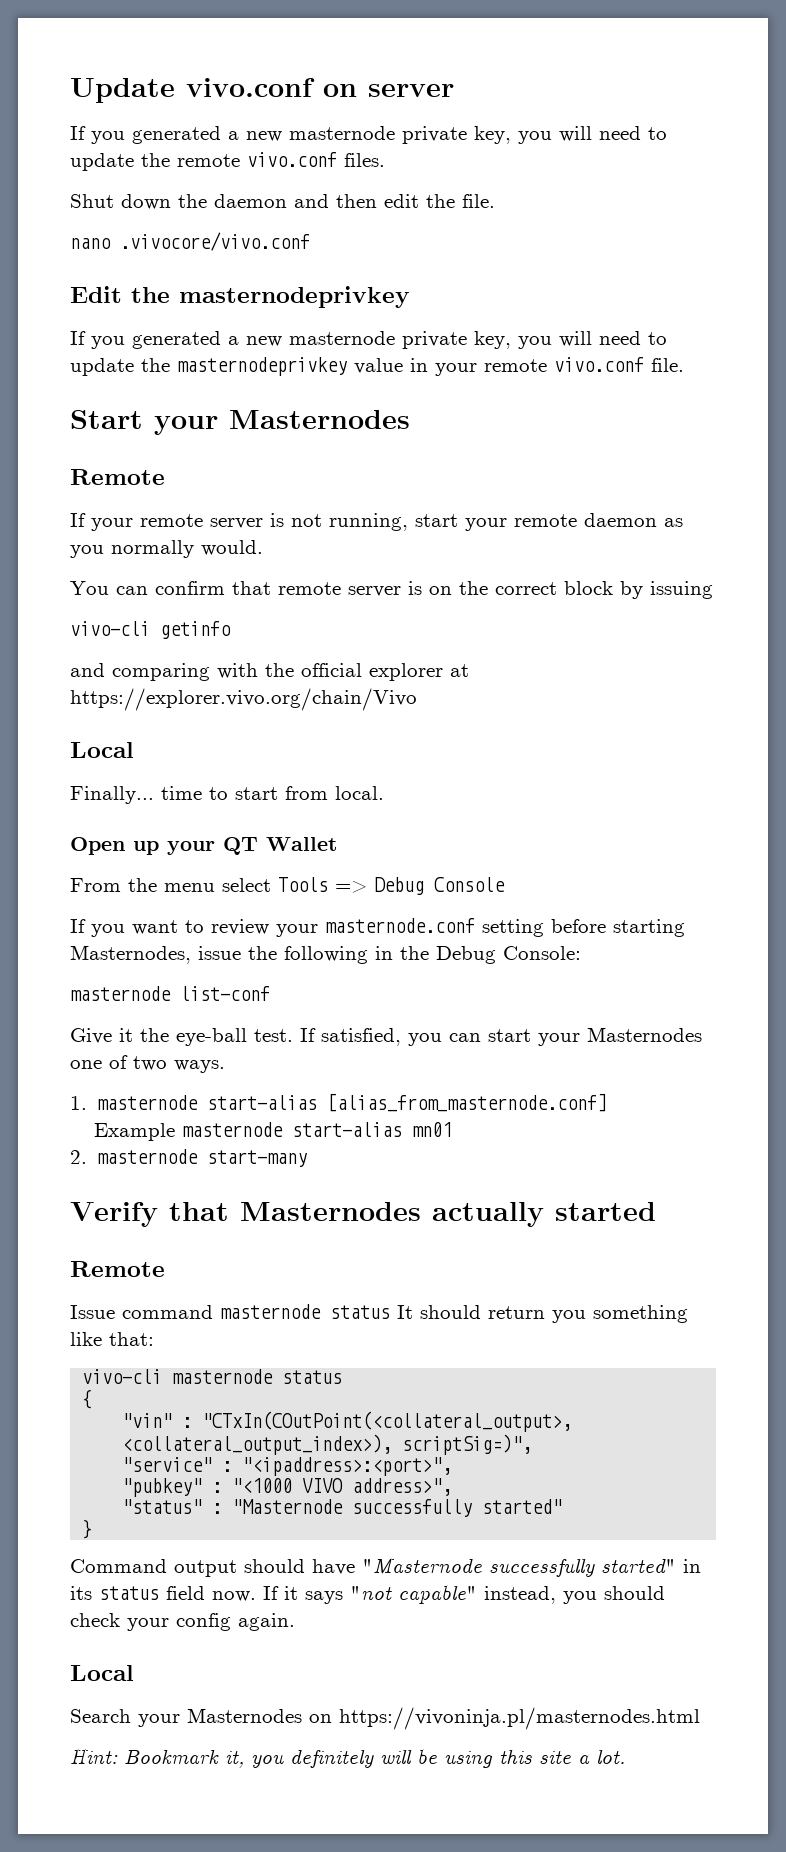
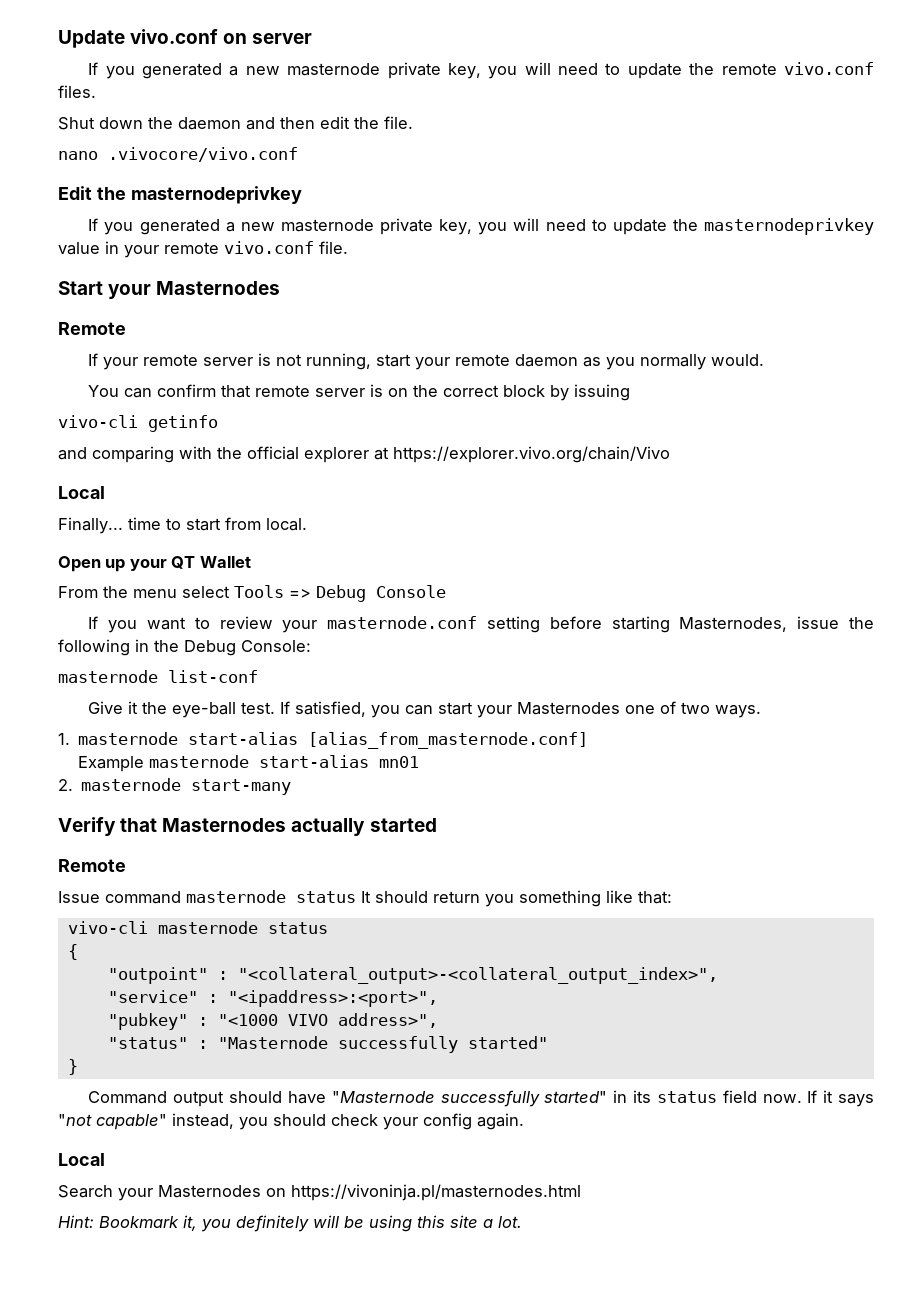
- "vin" : "CTxIn(COutPoint(<collateral_output>, <collateral_output_index>), scriptSig=)",
+ "outpoint" : "<collateral_output>-<collateral_output_index>",

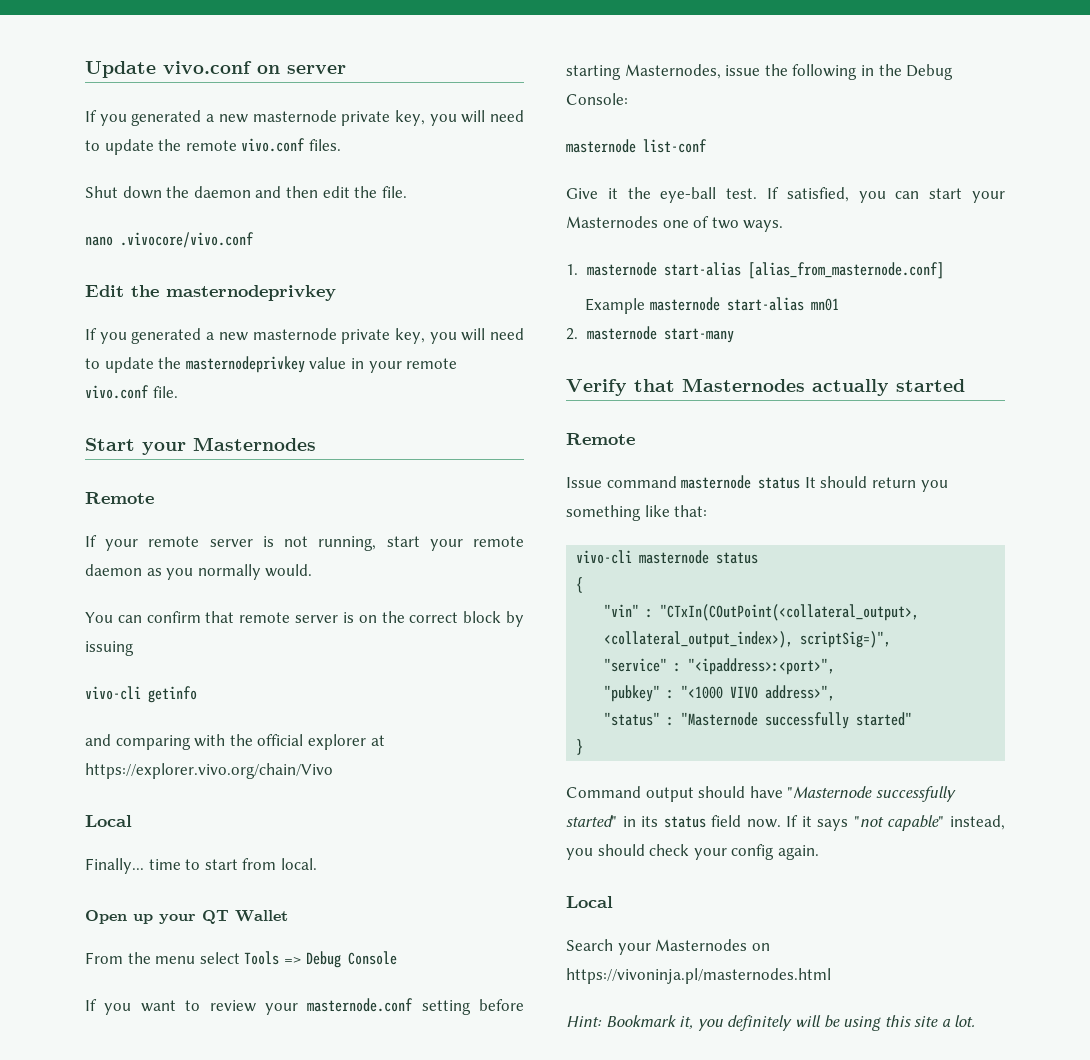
- "outpoint" : "<collateral_output>-<collateral_output_index>",
+ "vin" : "CTxIn(COutPoint(<collateral_output>, <collateral_output_index>), scriptSig=)",

